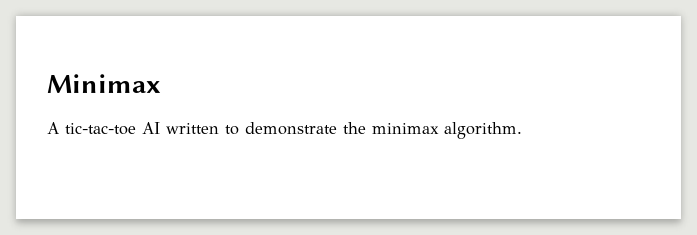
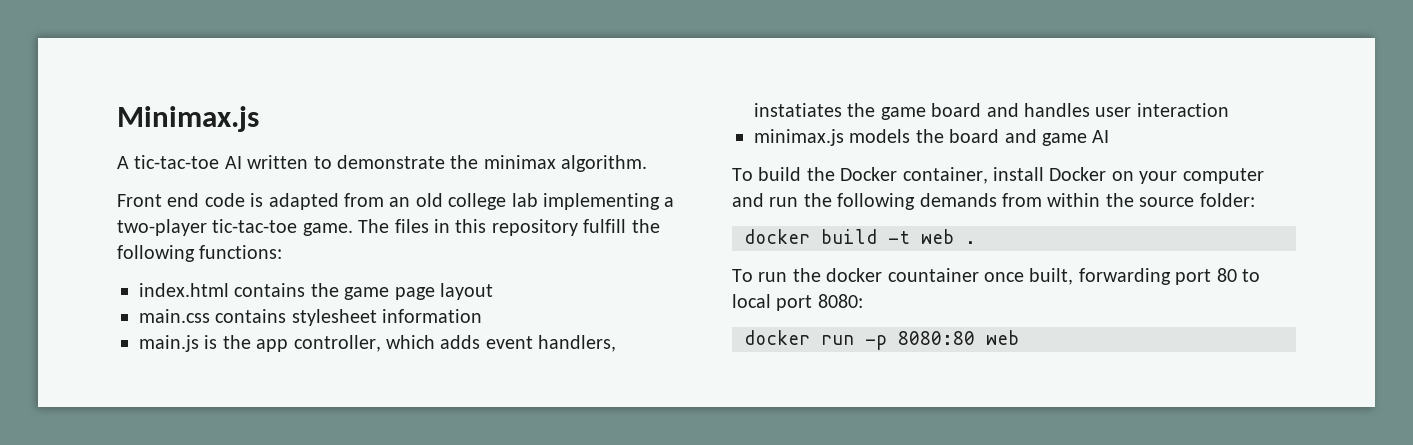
- Minimax
+ Minimax.js
+ Front end code is adapted from an old college lab implementing a two-player tic-tac-toe game. The files in this repository fulfill the following functions:
+ index.html contains the game page layout
+ main.css contains stylesheet information
+ main.js is the app controller, which adds event handlers, instatiates the game board and handles user interaction
+ minimax.js models the board and game AI
+ To build the Docker container, install Docker on your computer and run the following demands from within the source folder:
+ docker build -t web .
+ To run the docker countainer once built, forwarding port 80 to local port 8080:
+ docker run -p 8080:80 web

